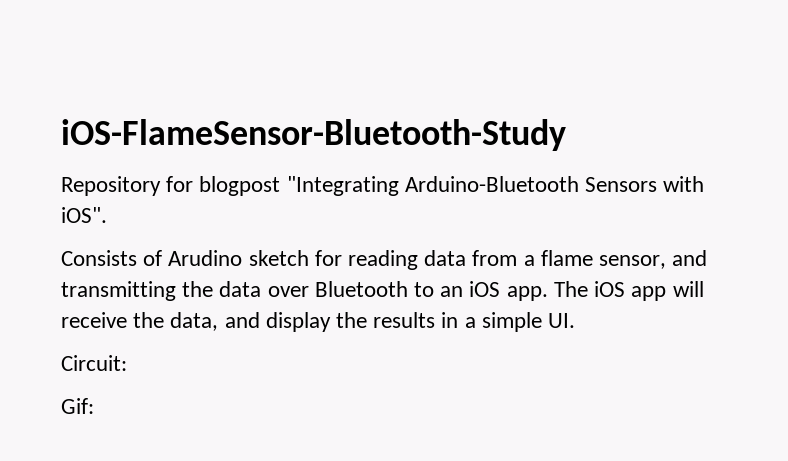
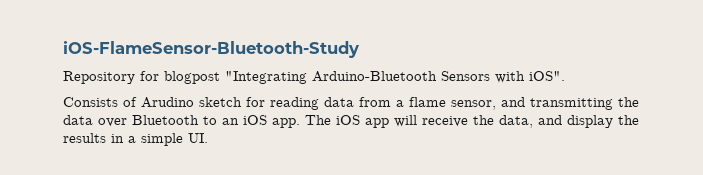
- Circuit:
- Gif:

